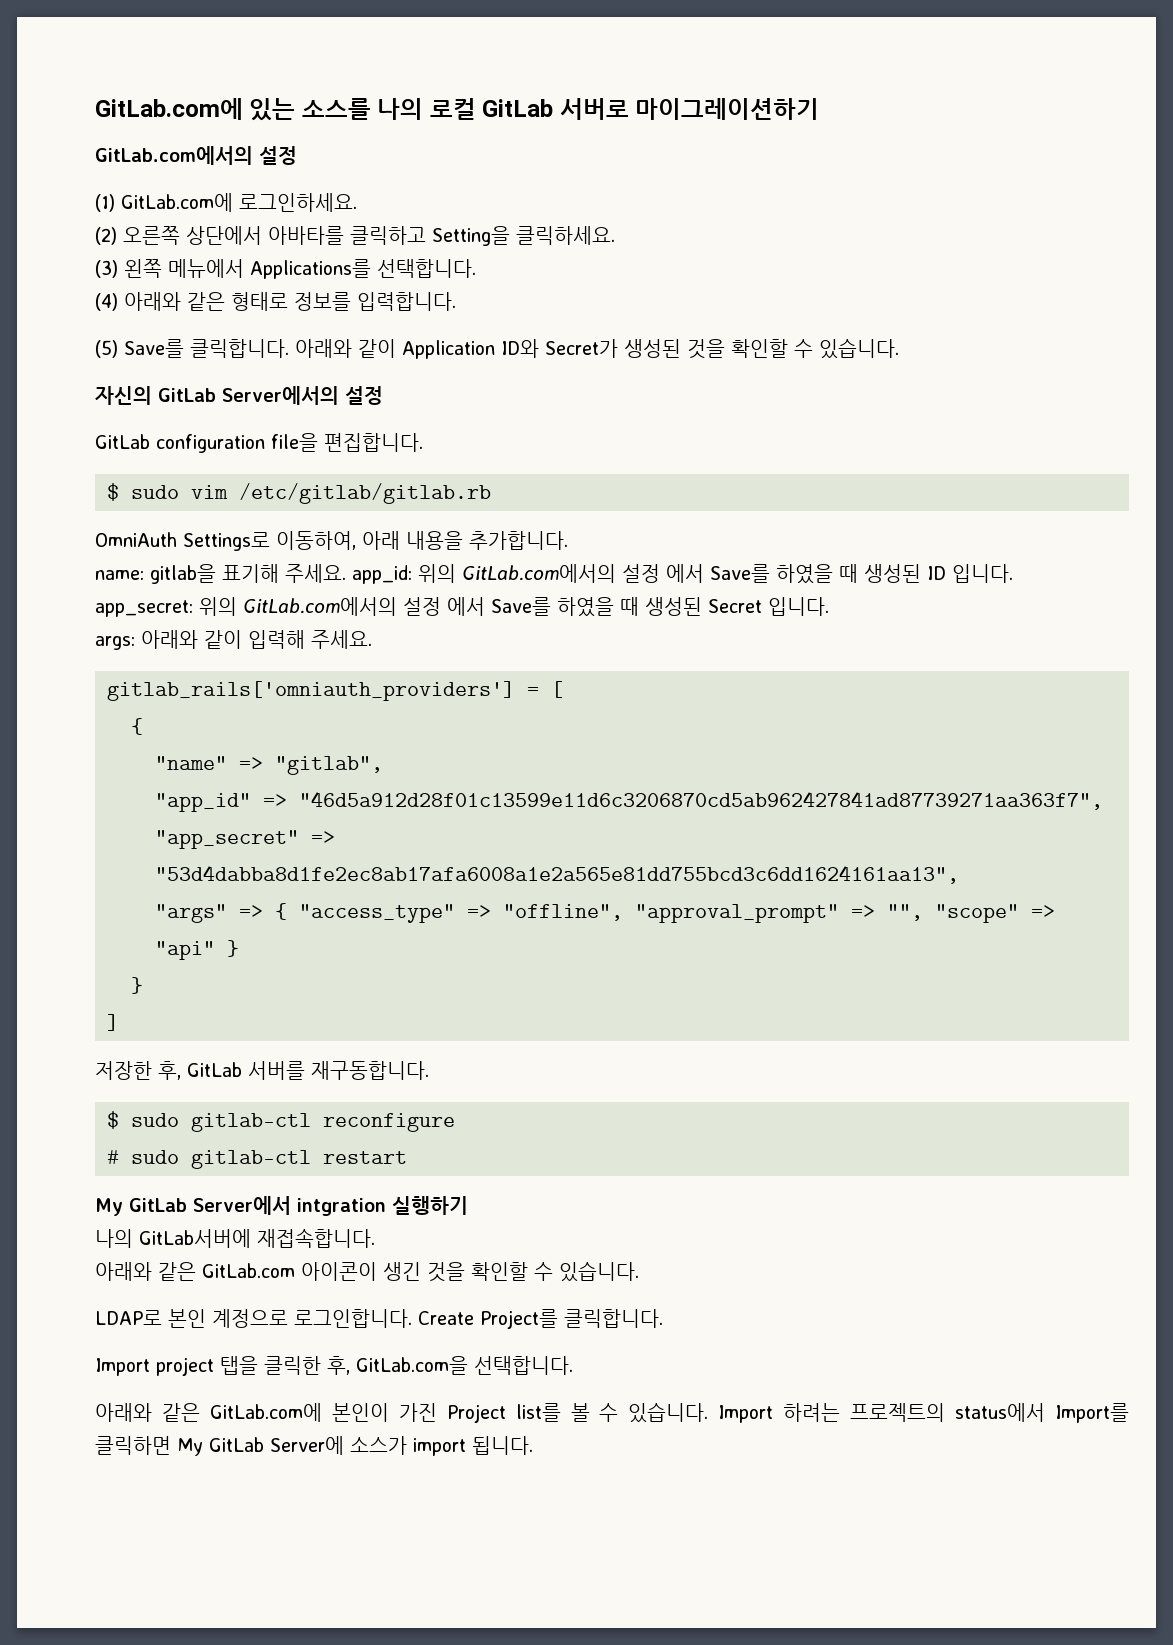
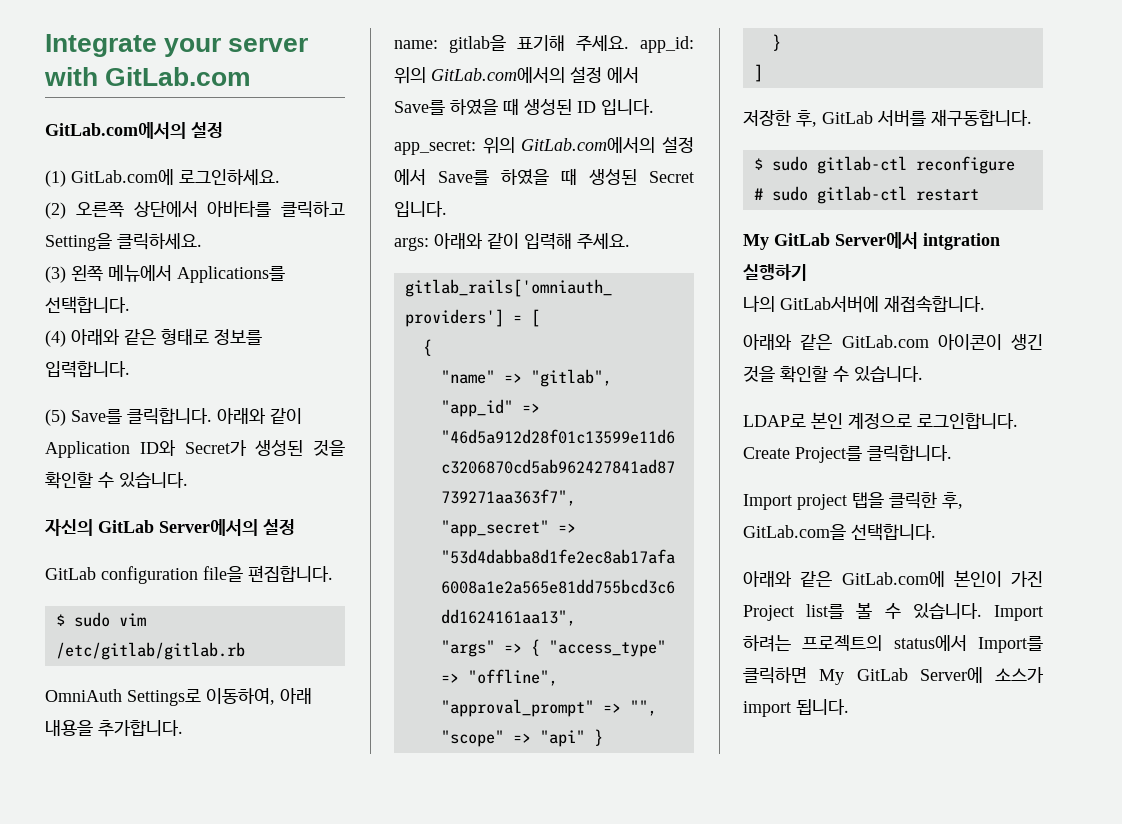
- GitLab.com에 있는 소스를 나의 로컬 GitLab 서버로 마이그레이션하기
+ Integrate your server with GitLab.com

